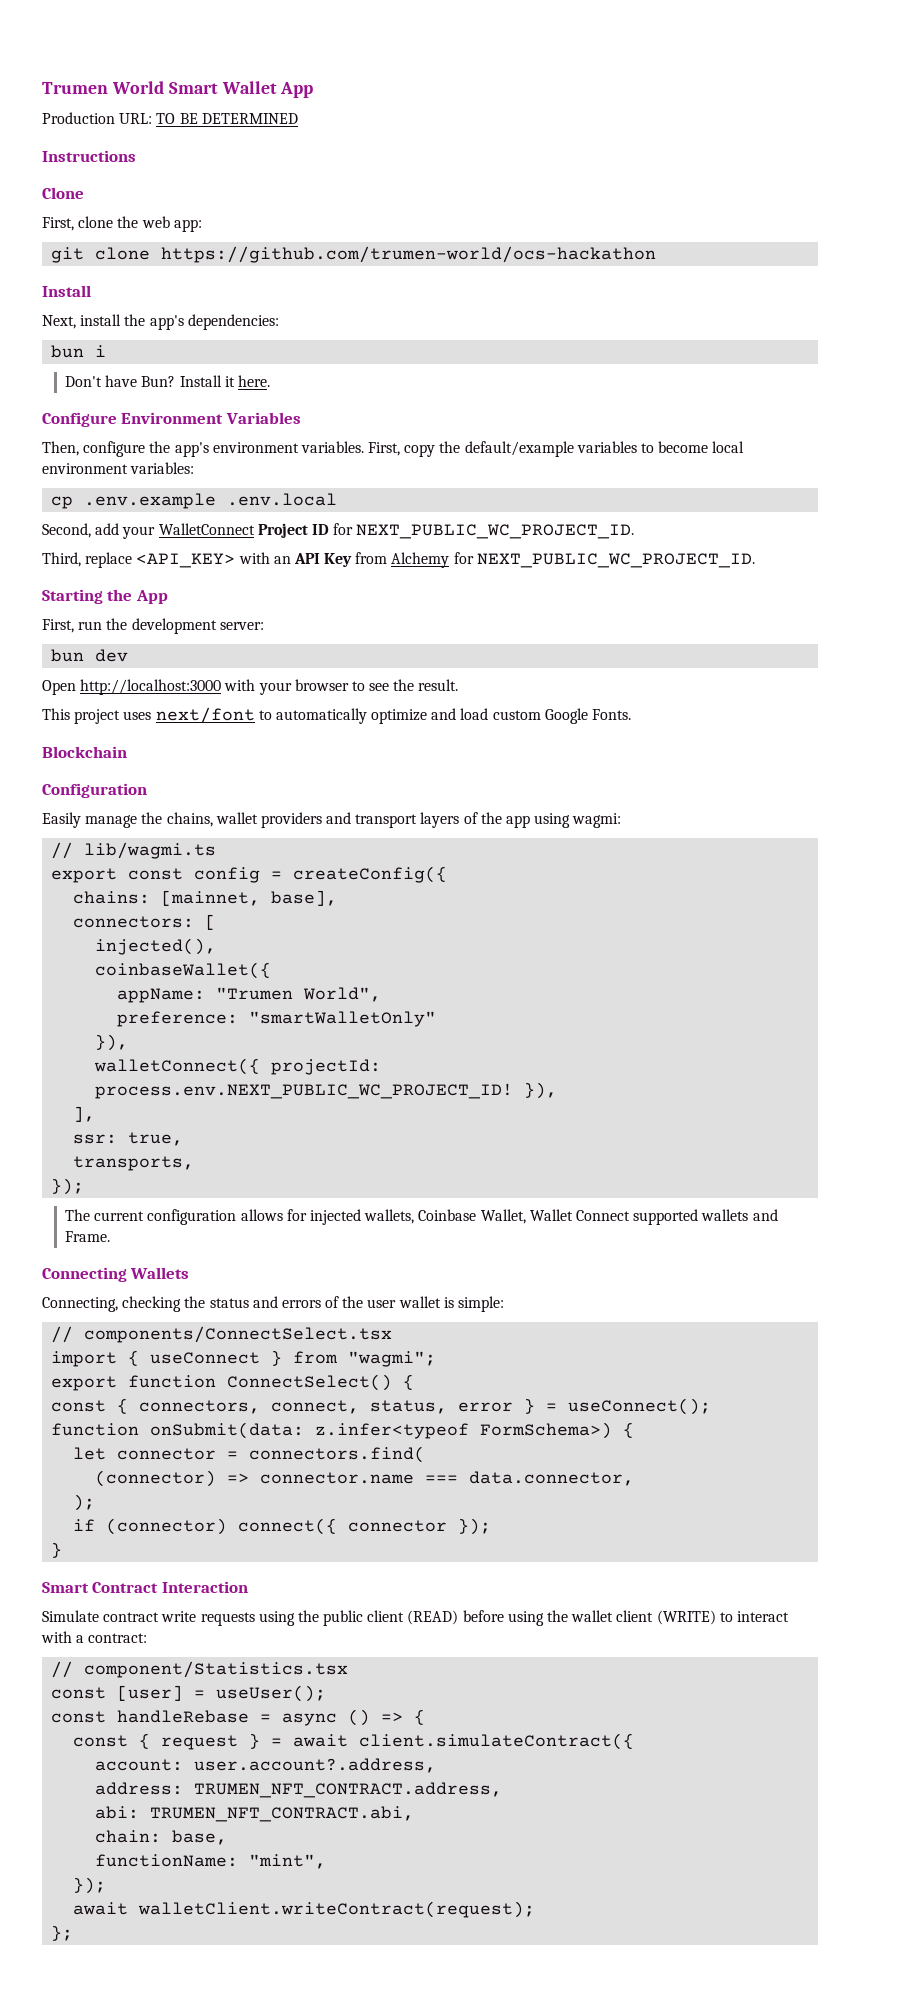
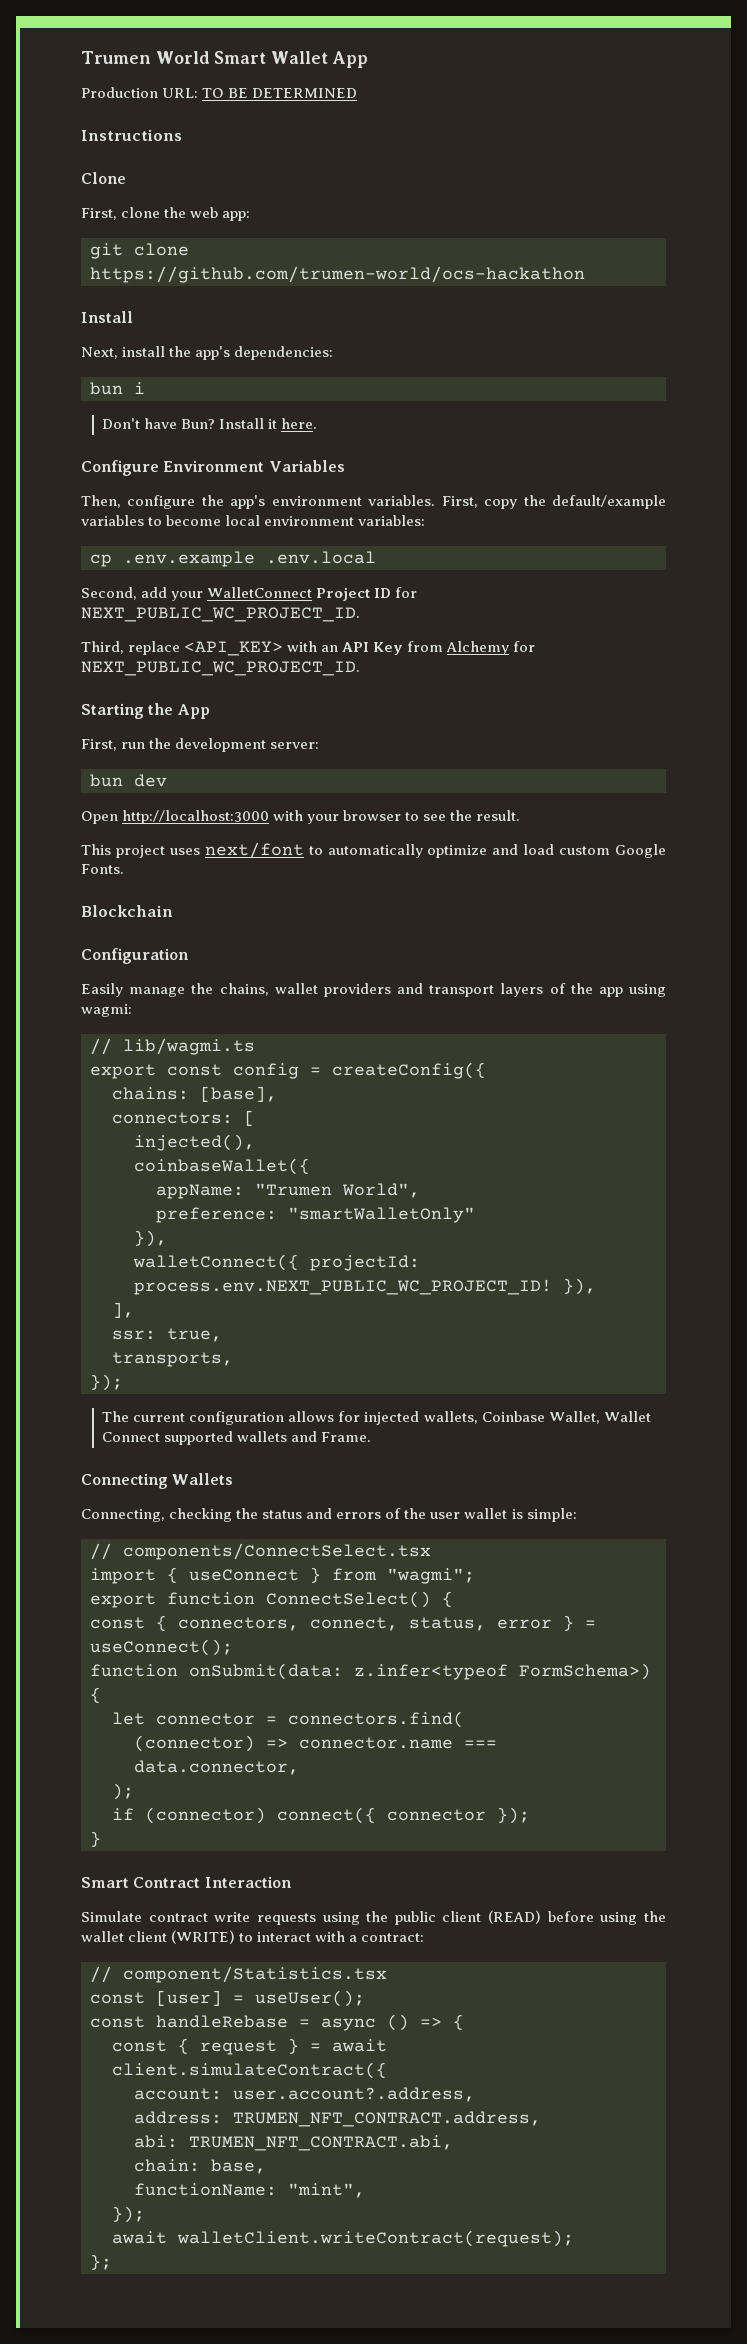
- chains: [mainnet, base],
+ chains: [base],

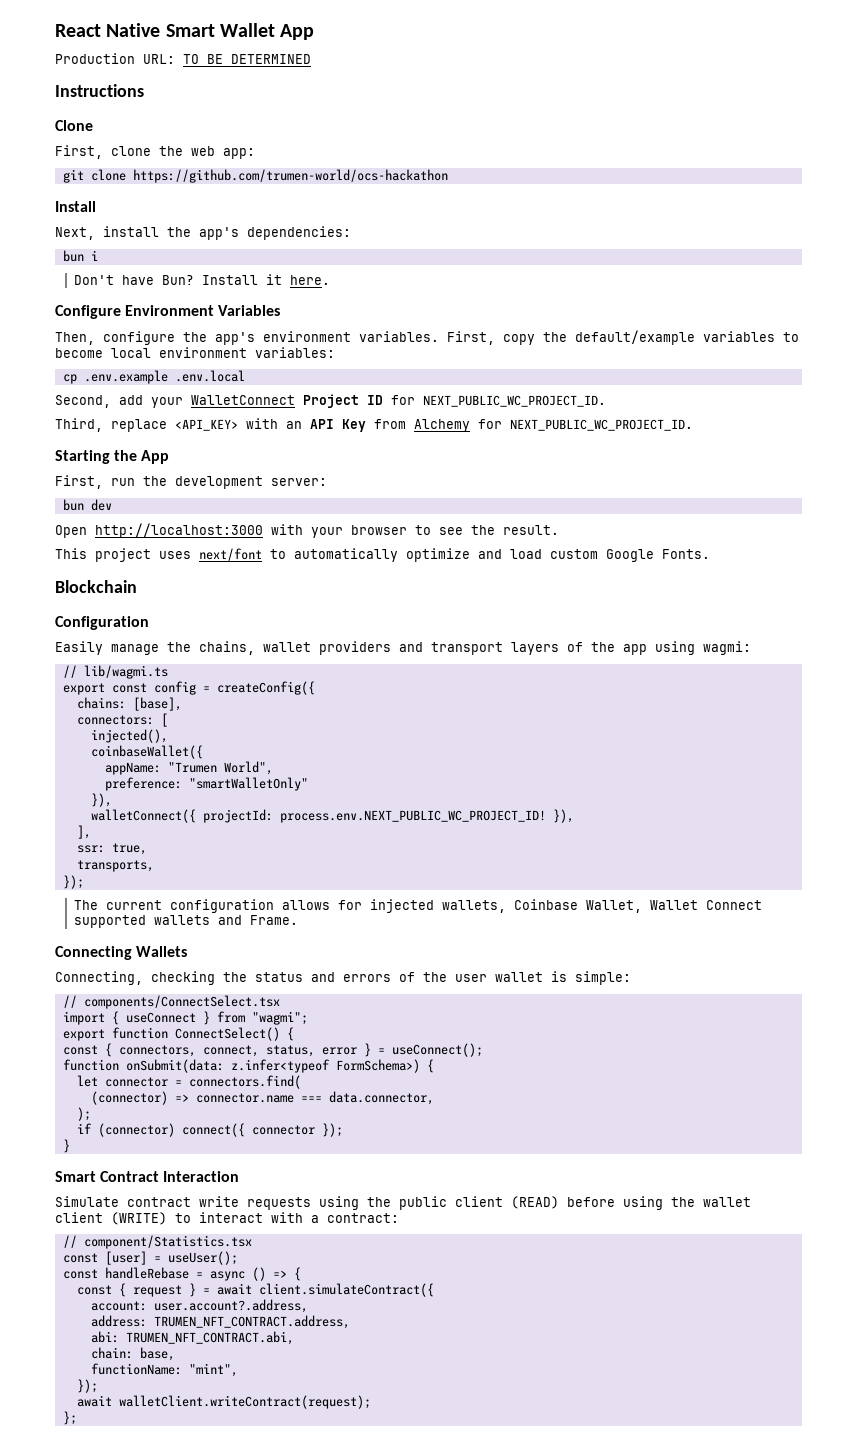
- Trumen World Smart Wallet App
+ React Native Smart Wallet App

